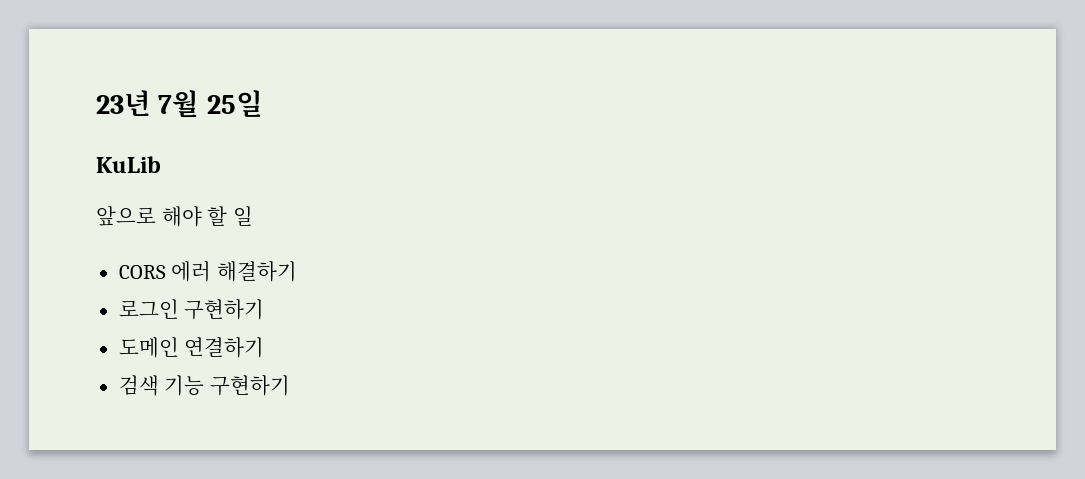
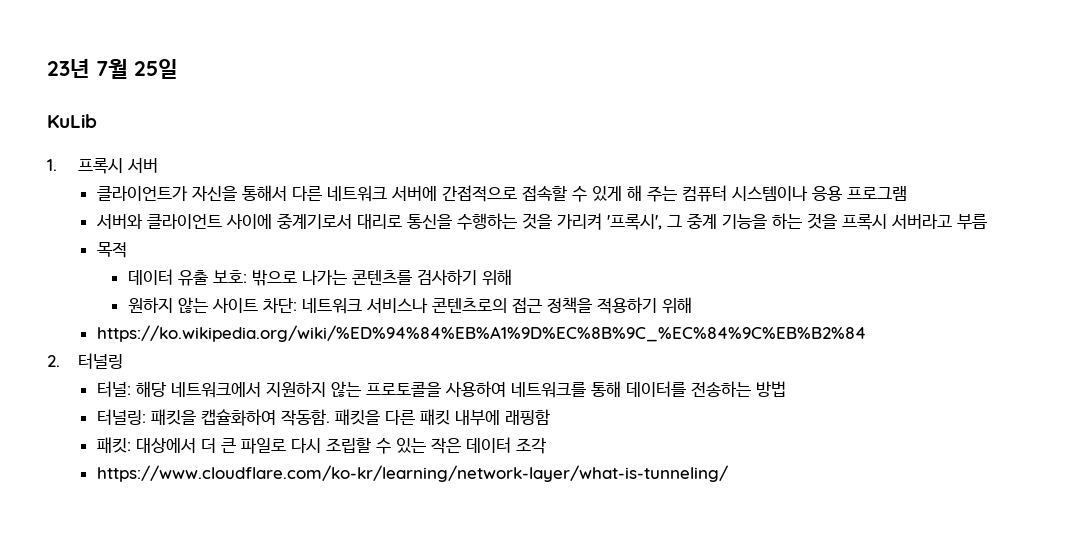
- 앞으로 해야 할 일
- CORS 에러 해결하기
- 로그인 구현하기
- 도메인 연결하기
- 검색 기능 구현하기
+ 1. 프록시 서버
+ 클라이언트가 자신을 통해서 다른 네트워크 서버에 간접적으로 접속할 수 있게 해 주는 컴퓨터 시스템이나 응용 프로그램
+ 서버와 클라이언트 사이에 중계기로서 대리로 통신을 수행하는 것을 가리켜 '프록시', 그 중계 기능을 하는 것을 프록시 서버라고 부름
+ 목적
+ 데이터 유출 보호: 밖으로 나가는 콘텐츠를 검사하기 위해
+ 원하지 않는 사이트 차단: 네트워크 서비스나 콘텐츠로의 접근 정책을 적용하기 위해
+ https://ko.wikipedia.org/wiki/%ED%94%84%EB%A1%9D%EC%8B%9C_%EC%84%9C%EB%B2%84
+ 2. 터널링
+ 터널: 해당 네트워크에서 지원하지 않는 프로토콜을 사용하여 네트워크를 통해 데이터를 전송하는 방법
+ 터널링: 패킷을 캡슐화하여 작동함. 패킷을 다른 패킷 내부에 래핑함
+ 패킷: 대상에서 더 큰 파일로 다시 조립할 수 있는 작은 데이터 조각
+ https://www.cloudflare.com/ko-kr/learning/network-layer/what-is-tunneling/

